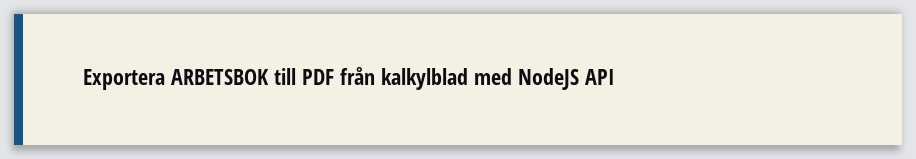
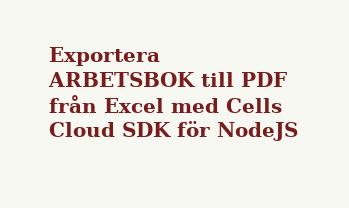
- Exportera ARBETSBOK till PDF från kalkylblad med NodeJS API
+ Exportera ARBETSBOK till PDF från Excel med Cells Cloud SDK för NodeJS

